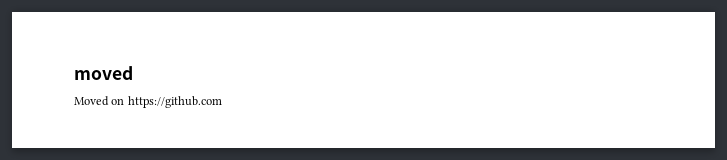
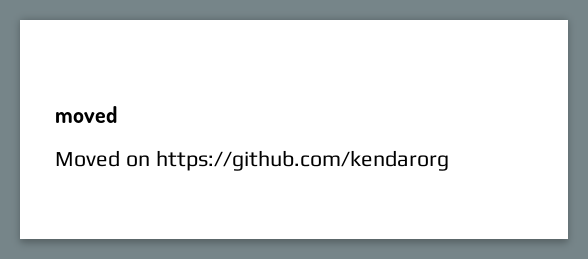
- Moved on https://github.com
+ Moved on https://github.com/kendarorg

